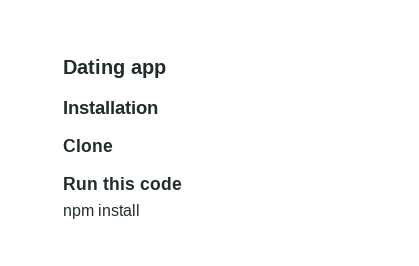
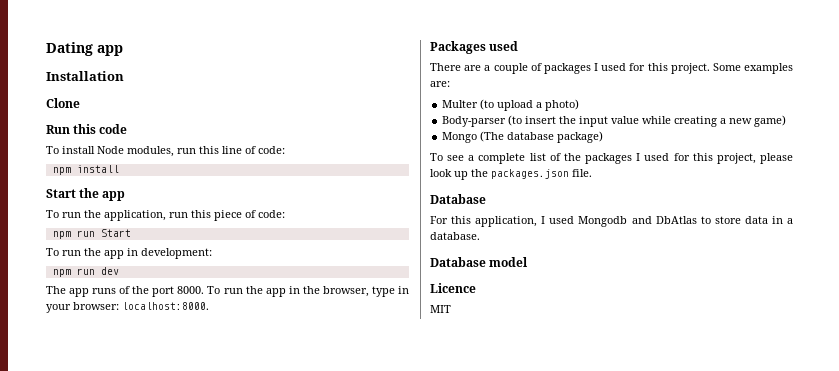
+ To install Node modules, run this line of code:
  npm install
+ Start the app
+ To run the application, run this piece of code:
+ npm run Start
+ To run the app in development:
+ npm run dev
+ The app runs of the port 8000. To run the app in the browser, type in your browser: localhost:8000.
+ Packages used
+ There are a couple of packages I used for this project. Some examples are:
+ Multer (to upload a photo)
+ Body-parser (to insert the input value while creating a new game)
+ Mongo (The database package)
+ To see a complete list of the packages I used for this project, please look up the packages.json file.
+ Database
+ For this application, I used Mongodb and DbAtlas to store data in a database.
+ Database model
+ Licence
+ MIT

